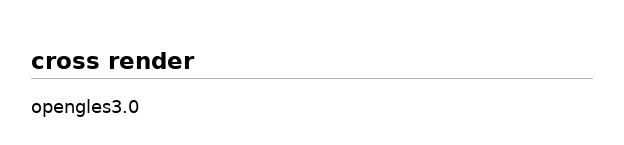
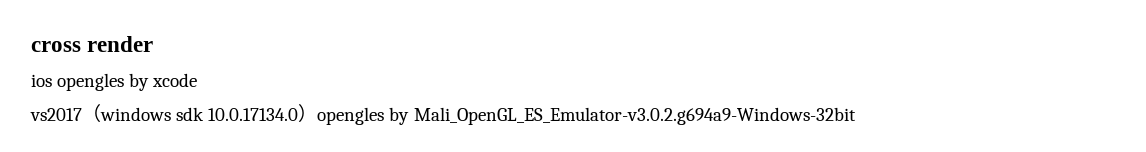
- opengles3.0
+ ios opengles by xcode
+ vs2017（windows sdk 10.0.17134.0）opengles by Mali_OpenGL_ES_Emulator-v3.0.2.g694a9-Windows-32bit

